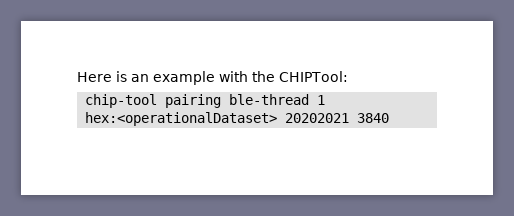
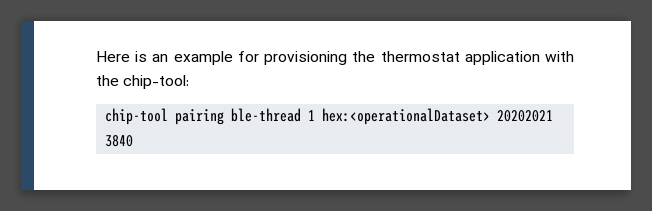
- Here is an example with the CHIPTool:
+ Here is an example for provisioning the thermostat application with the chip-tool:

